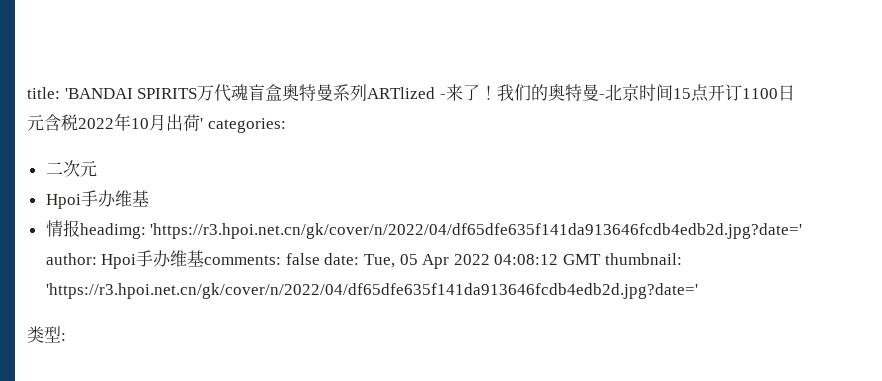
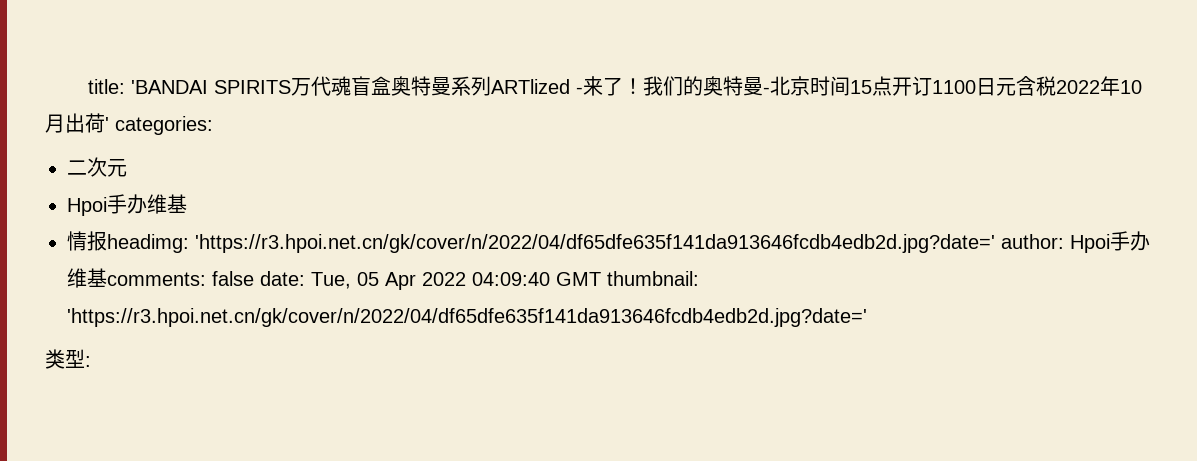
- 情报headimg: 'https://r3.hpoi.net.cn/gk/cover/n/2022/04/df65dfe635f141da913646fcdb4edb2d.jpg?date=' author: Hpoi手办维基comments: false date: Tue, 05 Apr 2022 04:08:12 GMT thumbnail: 'https://r3.hpoi.net.cn/gk/cover/n/2022/04/df65dfe635f141da913646fcdb4edb2d.jpg?date='
+ 情报headimg: 'https://r3.hpoi.net.cn/gk/cover/n/2022/04/df65dfe635f141da913646fcdb4edb2d.jpg?date=' author: Hpoi手办维基comments: false date: Tue, 05 Apr 2022 04:09:40 GMT thumbnail: 'https://r3.hpoi.net.cn/gk/cover/n/2022/04/df65dfe635f141da913646fcdb4edb2d.jpg?date='

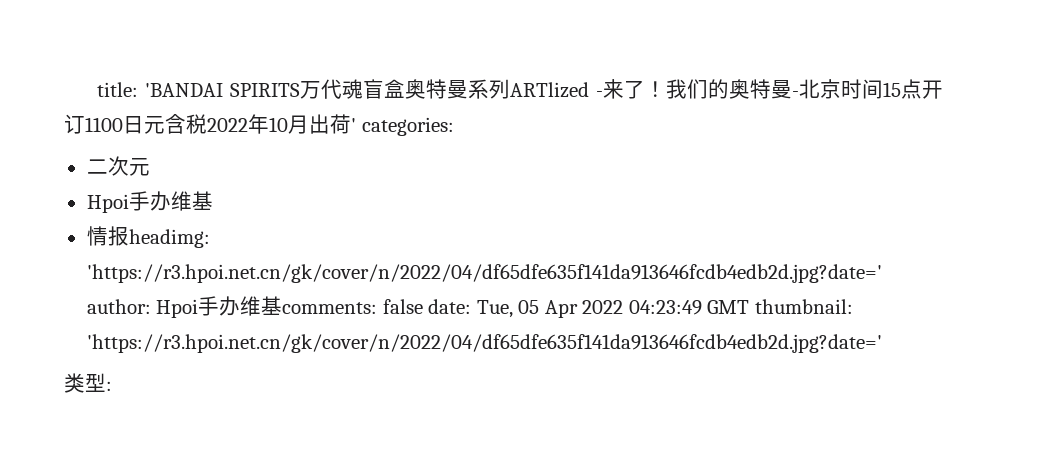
- 情报headimg: 'https://r3.hpoi.net.cn/gk/cover/n/2022/04/df65dfe635f141da913646fcdb4edb2d.jpg?date=' author: Hpoi手办维基comments: false date: Tue, 05 Apr 2022 04:09:40 GMT thumbnail: 'https://r3.hpoi.net.cn/gk/cover/n/2022/04/df65dfe635f141da913646fcdb4edb2d.jpg?date='
+ 情报headimg: 'https://r3.hpoi.net.cn/gk/cover/n/2022/04/df65dfe635f141da913646fcdb4edb2d.jpg?date=' author: Hpoi手办维基comments: false date: Tue, 05 Apr 2022 04:23:49 GMT thumbnail: 'https://r3.hpoi.net.cn/gk/cover/n/2022/04/df65dfe635f141da913646fcdb4edb2d.jpg?date='

